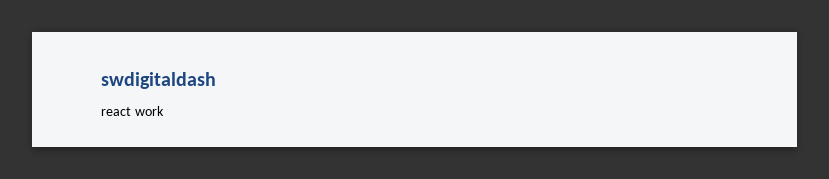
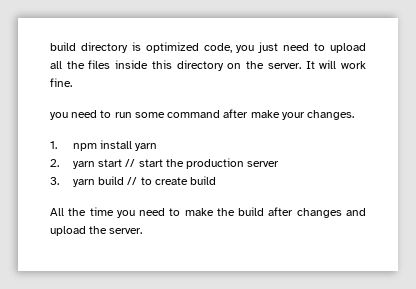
- swdigitaldash
- react work
+ build directory is optimized code, you just need to upload all the files inside this directory on the server. It will work fine.
+ you need to run some command after make your changes.
+ 1. npm install yarn
+ 2. yarn start // start the production server
+ 3. yarn build // to create build
+ All the time you need to make the build after changes and upload the server.

